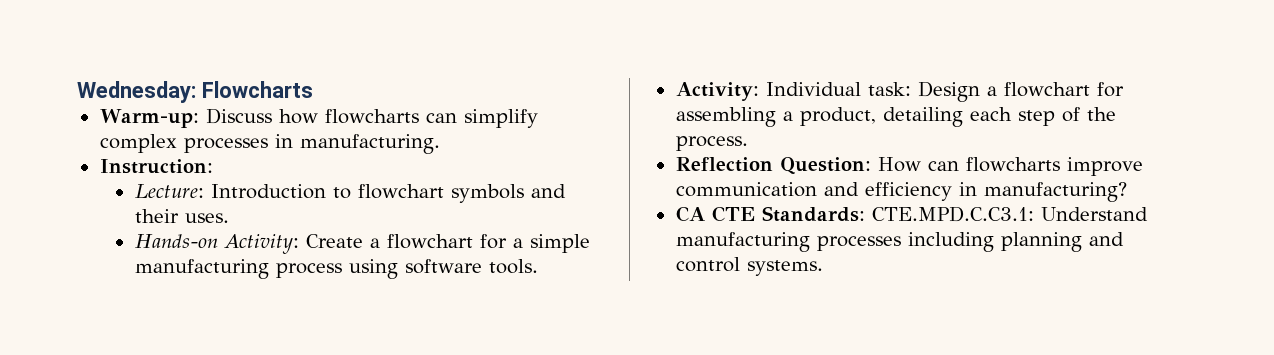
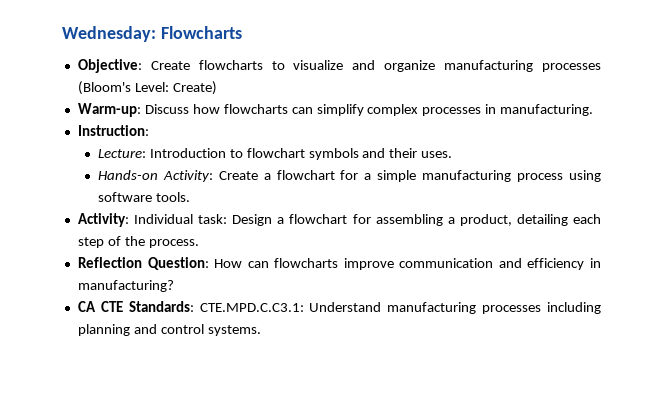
+ Objective: Create flowcharts to visualize and organize manufacturing processes (Bloom's Level: Create)

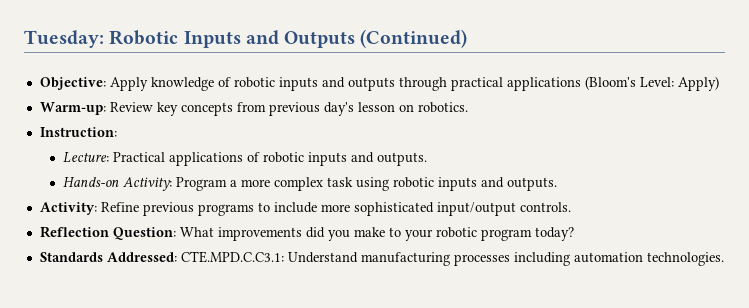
- Wednesday: Flowcharts
- Objective: Create flowcharts to visualize and organize manufacturing processes (Bloom's Level: Create)
+ Tuesday: Robotic Inputs and Outputs (Continued)
+ Objective: Apply knowledge of robotic inputs and outputs through practical applications (Bloom's Level: Apply)
- Warm-up: Discuss how flowcharts can simplify complex processes in manufacturing.
+ Warm-up: Review key concepts from previous day's lesson on robotics.
  Instruction:
- Lecture: Introduction to flowchart symbols and their uses.
- Hands-on Activity: Create a flowchart for a simple manufacturing process using software tools.
- Activity: Individual task: Design a flowchart for assembling a product, detailing each step of the process.
- Reflection Question: How can flowcharts improve communication and efficiency in manufacturing?
- CA CTE Standards: CTE.MPD.C.C3.1: Understand manufacturing processes including planning and control systems.
+ Lecture: Practical applications of robotic inputs and outputs.
+ Hands-on Activity: Program a more complex task using robotic inputs and outputs.
+ Activity: Refine previous programs to include more sophisticated input/output controls.
+ Reflection Question: What improvements did you make to your robotic program today?
+ Standards Addressed: CTE.MPD.C.C3.1: Understand manufacturing processes including automation technologies.

